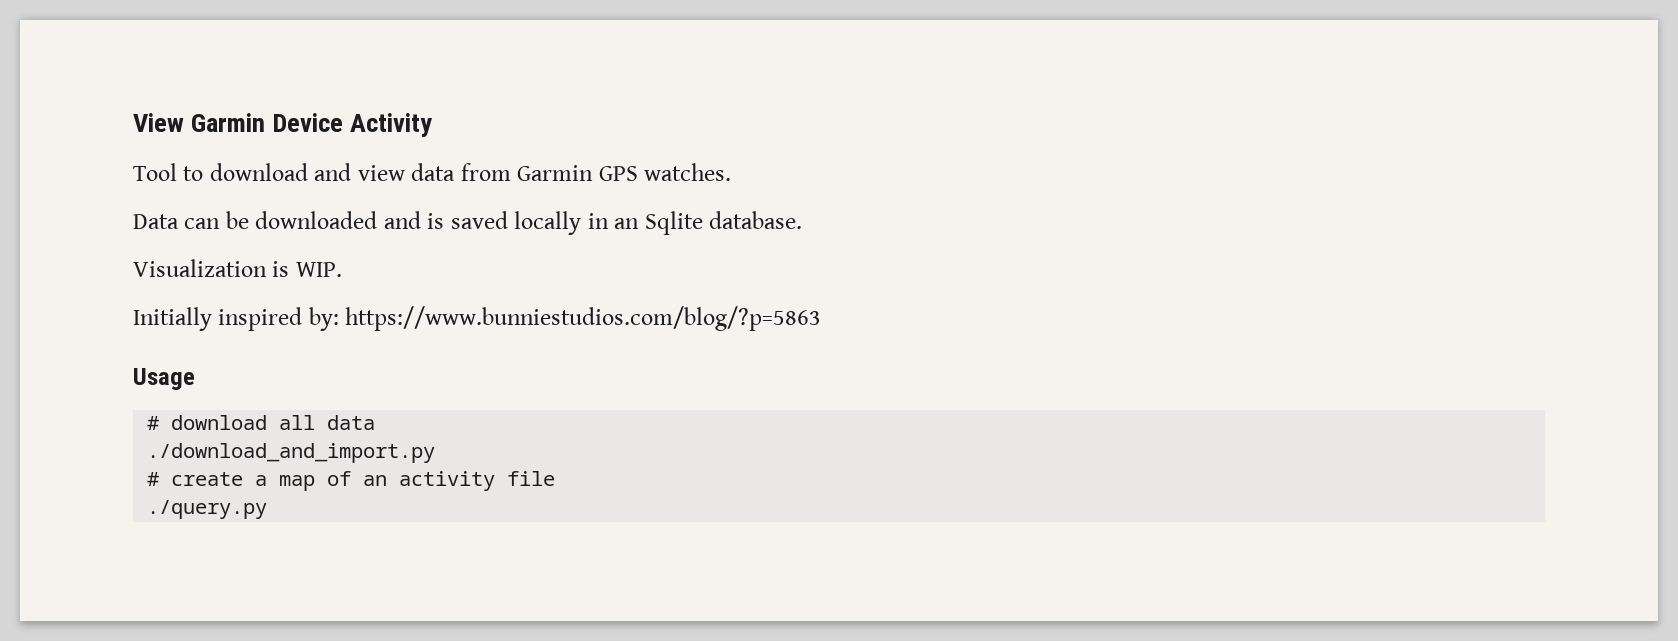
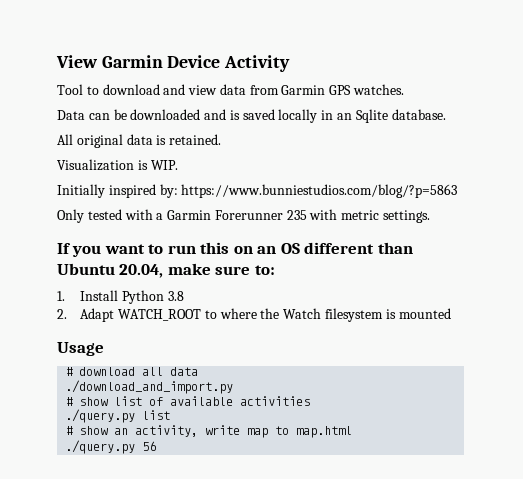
+ All original data is retained.
+ Only tested with a Garmin Forerunner 235 with metric settings.
+ If you want to run this on an OS different than Ubuntu 20.04, make sure to:
+ 1. Install Python 3.8
+ 2. Adapt WATCH_ROOT to where the Watch filesystem is mounted
- # create a map of an activity file
- ./query.py
+ # show list of available activities
+ ./query.py list
+ # show an activity, write map to map.html
+ ./query.py 56

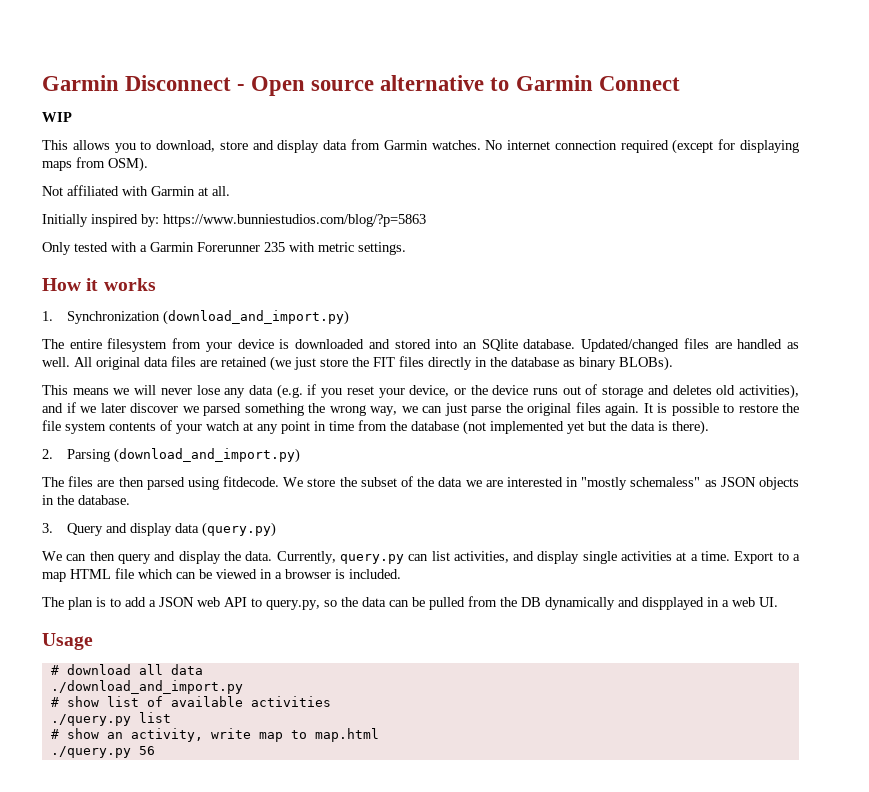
- View Garmin Device Activity
- Tool to download and view data from Garmin GPS watches.
- Data can be downloaded and is saved locally in an Sqlite database.
- All original data is retained.
- Visualization is WIP.
+ Garmin Disconnect - Open source alternative to Garmin Connect
+ WIP
+ This allows you to download, store and display data from Garmin watches. No internet connection required (except for displaying maps from OSM).
+ Not affiliated with Garmin at all.
- If you want to run this on an OS different than Ubuntu 20.04, make sure to:
- 1. Install Python 3.8
- 2. Adapt WATCH_ROOT to where the Watch filesystem is mounted
+ How it works
+ 1. Synchronization (download_and_import.py)
+ The entire filesystem from your device is downloaded and stored into an SQlite database. Updated/changed files are handled as well. All original data files are retained (we just store the FIT files directly in the database as binary BLOBs).
+ This means we will never lose any data (e.g. if you reset your device, or the device runs out of storage and deletes old activities), and if we later discover we parsed something the wrong way, we can just parse the original files again. It is possible to restore the file system contents of your watch at any point in time from the database (not implemented yet but the data is there).
+ 2. Parsing (download_and_import.py)
+ The files are then parsed using fitdecode. We store the subset of the data we are interested in "mostly schemaless" as JSON objects in the database.
+ 3. Query and display data (query.py)
+ We can then query and display the data. Currently, query.py can list activities, and display single activities at a time. Export to a map HTML file which can be viewed in a browser is included.
+ The plan is to add a JSON web API to query.py, so the data can be pulled from the DB dynamically and dispplayed in a web UI.

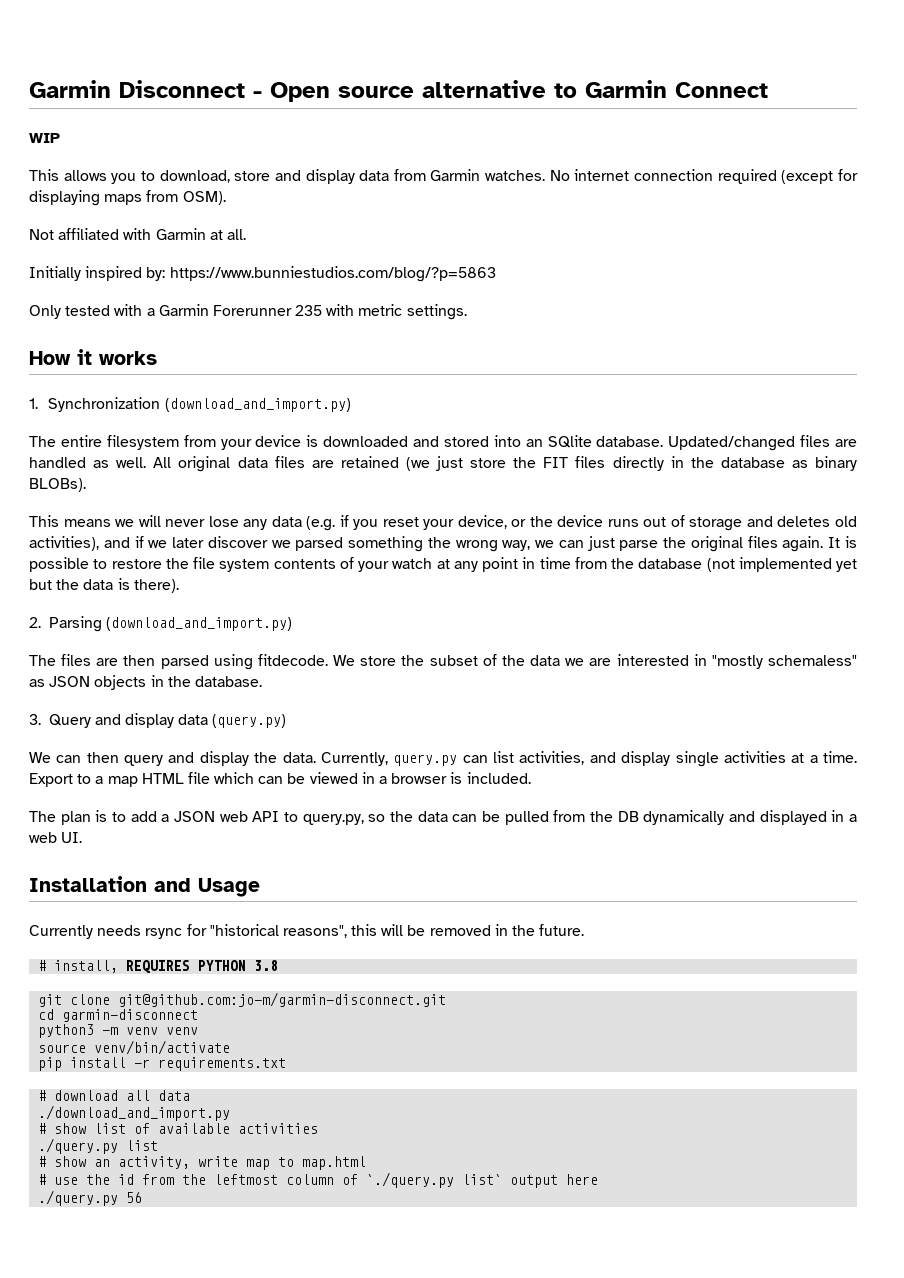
- The plan is to add a JSON web API to query.py, so the data can be pulled from the DB dynamically and dispplayed in a web UI.
+ The plan is to add a JSON web API to query.py, so the data can be pulled from the DB dynamically and displayed in a web UI.
- Usage
+ Installation and Usage
+ Currently needs rsync for "historical reasons", this will be removed in the future.
+ # install, REQUIRES PYTHON 3.8
+ git clone git@github.com:jo-m/garmin-disconnect.git
+ cd garmin-disconnect
+ python3 -m venv venv
+ source venv/bin/activate
+ pip install -r requirements.txt
+ # use the id from the leftmost column of `./query.py list` output here

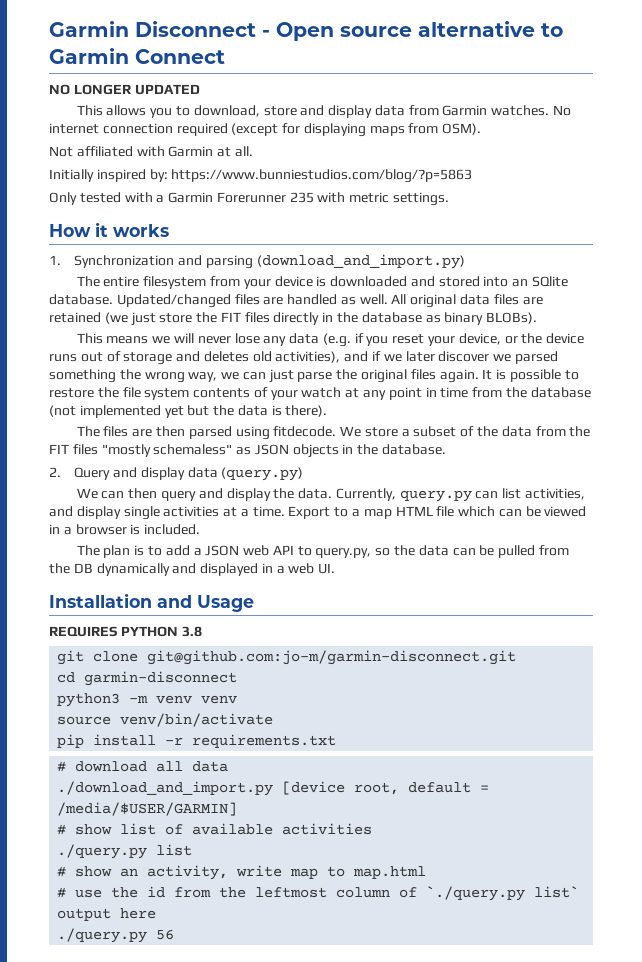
- WIP
+ NO LONGER UPDATED
- 1. Synchronization (download_and_import.py)
+ 1. Synchronization and parsing (download_and_import.py)
- 2. Parsing (download_and_import.py)
- We store the subset of the data we are interested in "mostly schemaless" as JSON objects in the database.
+ We store a subset of the data from the FIT files "mostly schemaless" as JSON objects in the database.
- 3. Query and display data (query.py)
+ 2. Query and display data (query.py)
- Currently needs rsync for "historical reasons", this will be removed in the future.
- # install, REQUIRES PYTHON 3.8
+ REQUIRES PYTHON 3.8
- ./download_and_import.py
+ ./download_and_import.py [device root, default = /media/$USER/GARMIN]

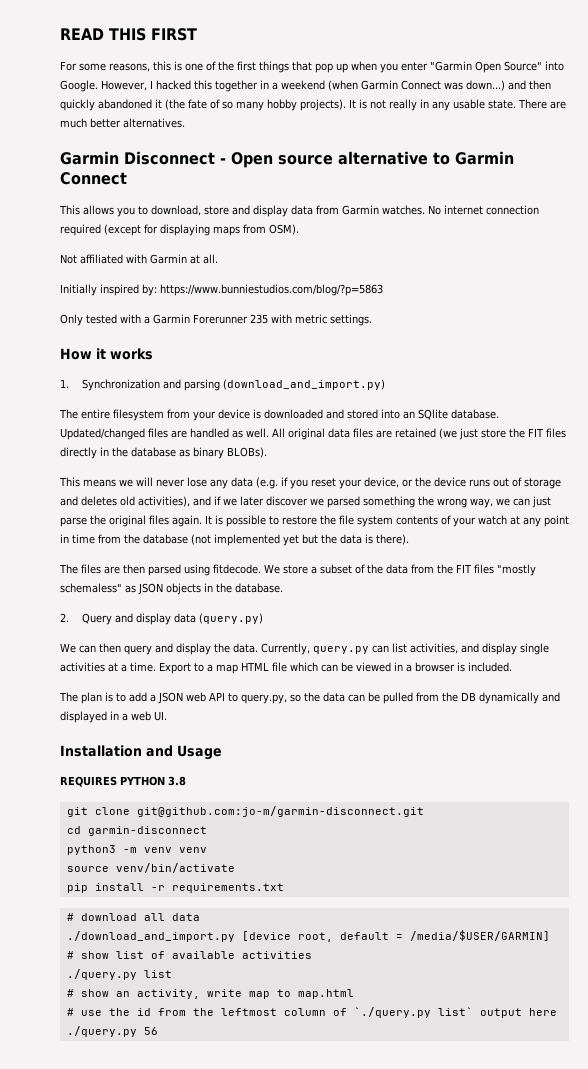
+ READ THIS FIRST
+ For some reasons, this is one of the first things that pop up when you enter "Garmin Open Source" into Google. However, I hacked this together in a weekend (when Garmin Connect was down...) and then quickly abandoned it (the fate of so many hobby projects). It is not really in any usable state. There are much better alternatives.
- NO LONGER UPDATED

